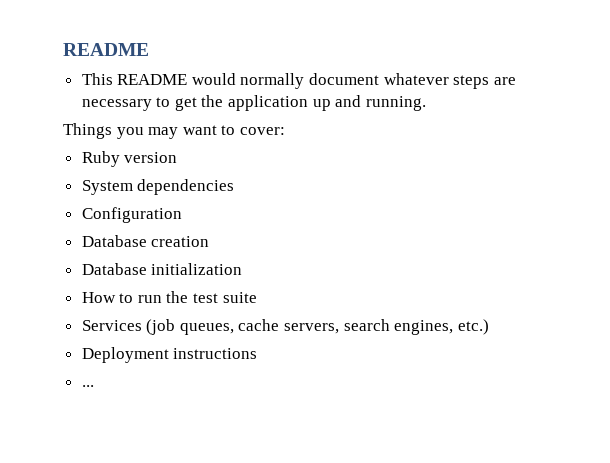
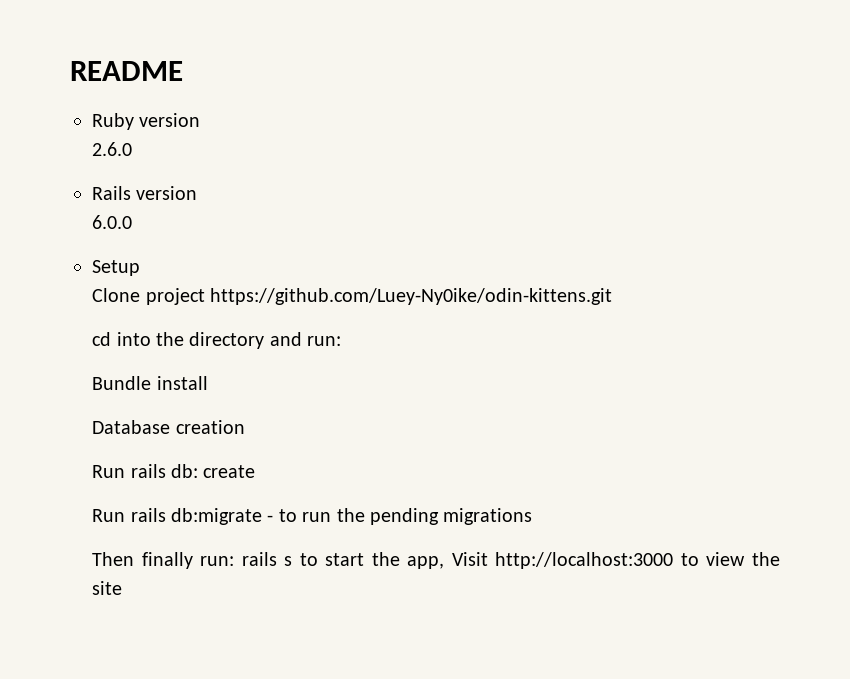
- This README would normally document whatever steps are necessary to get the application up and running.
- Things you may want to cover:
  Ruby version
- System dependencies
- Configuration
+ 2.6.0
+ Rails version
+ 6.0.0
+ Setup
+ Clone project https://github.com/Luey-Ny0ike/odin-kittens.git
+ cd into the directory and run:
+ Bundle install
  Database creation
- Database initialization
- How to run the test suite
- Services (job queues, cache servers, search engines, etc.)
- Deployment instructions
- ...
+ Run rails db: create
+ Run rails db:migrate - to run the pending migrations
+ Then finally run: rails s to start the app, Visit http://localhost:3000 to view the site

